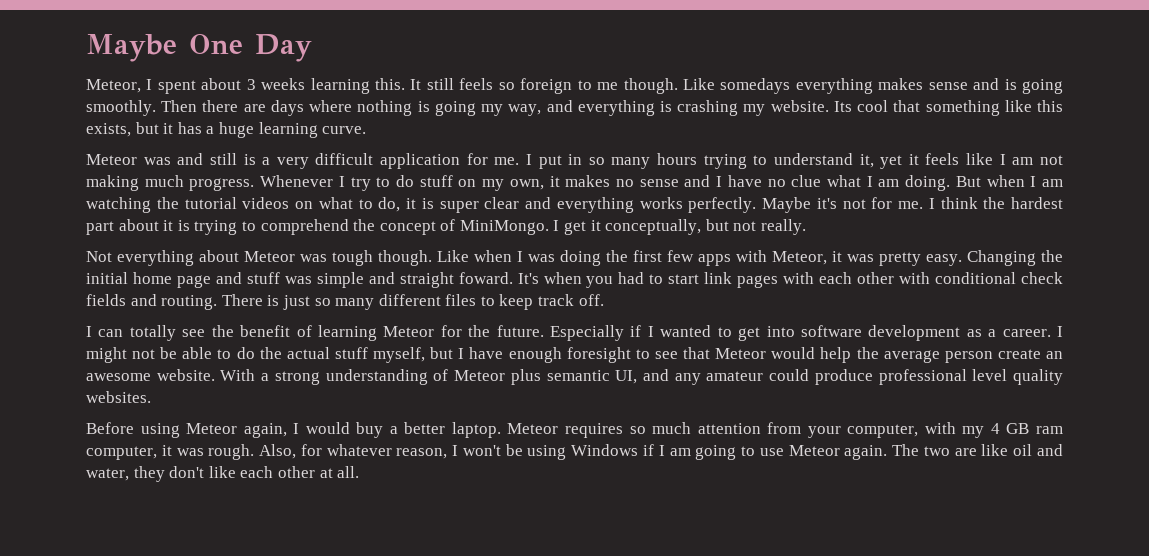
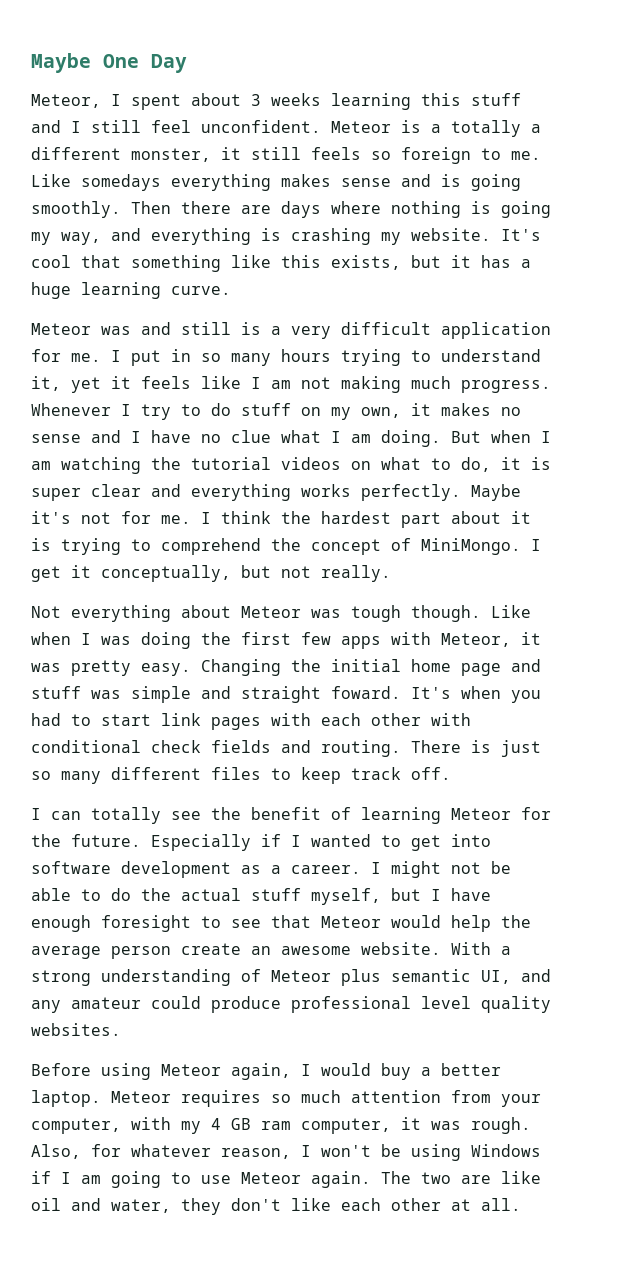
- Meteor, I spent about 3 weeks learning this. It still feels so foreign to me though.
+ Meteor, I spent about 3 weeks learning this stuff and I still feel unconfident. Meteor is a totally a different monster, it still feels so foreign to me.
- Its cool that something like this exists, but it has a huge learning curve.
+ It's cool that something like this exists, but it has a huge learning curve.

